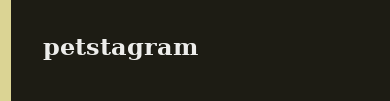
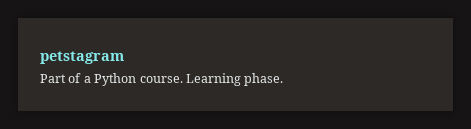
+ Part of a Python course. Learning phase.

